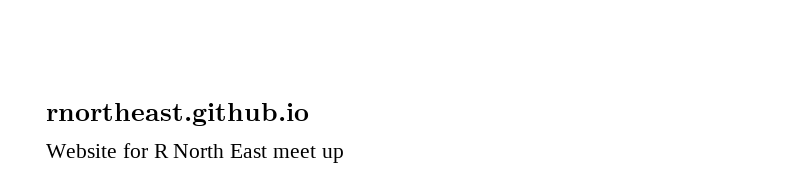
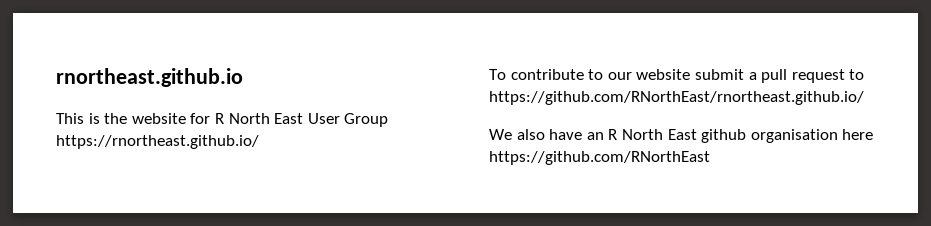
- Website for R North East meet up
+ This is the website for R North East User Group https://rnortheast.github.io/
+ To contribute to our website submit a pull request to https://github.com/RNorthEast/rnortheast.github.io/
+ We also have an R North East github organisation here https://github.com/RNorthEast

